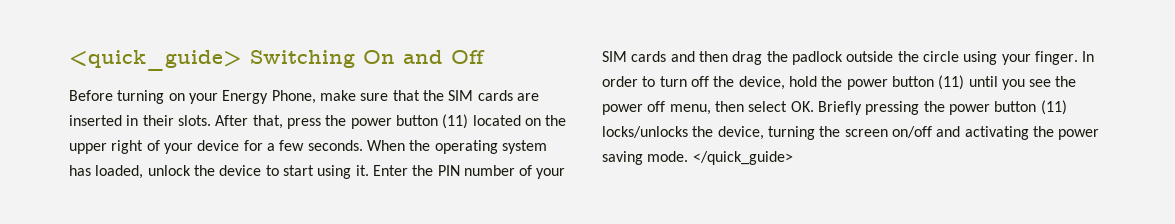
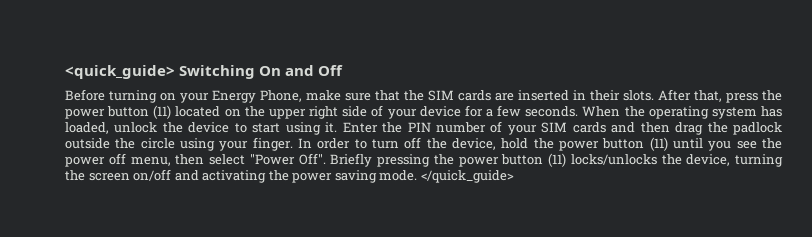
- After that, press the power button (11) located on the upper right of your device for a few seconds.
+ After that, press the power button (11) located on the upper right side of your device for a few seconds.
- In order to turn off the device, hold the power button (11) until you see the power off menu, then select OK. Briefly pressing the power button (11) locks/unlocks the device, turning the screen on/off and activating the power saving mode.
+ In order to turn off the device, hold the power button (11) until you see the power off menu, then select "Power Off". Briefly pressing the power button (11) locks/unlocks the device, turning the screen on/off and activating the power saving mode.

